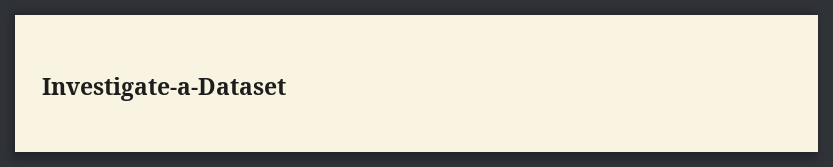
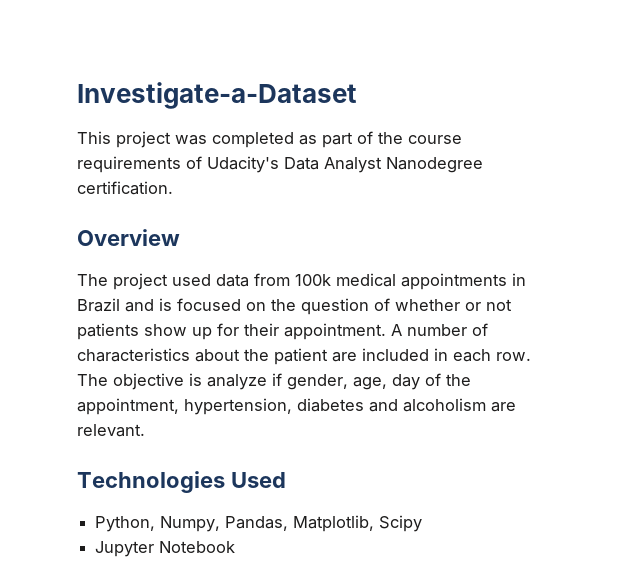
+ This project was completed as part of the course requirements of Udacity's Data Analyst Nanodegree certification.
+ Overview
+ The project used data from 100k medical appointments in Brazil and is focused on the question of whether or not patients show up for their appointment. A number of characteristics about the patient are included in each row. The objective is analyze if gender, age, day of the appointment, hypertension, diabetes and alcoholism are relevant.
+ Technologies Used
+ Python, Numpy, Pandas, Matplotlib, Scipy
+ Jupyter Notebook

